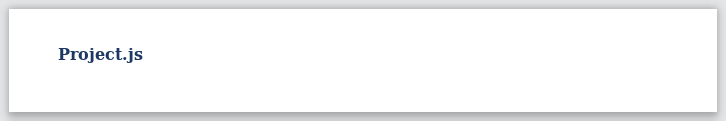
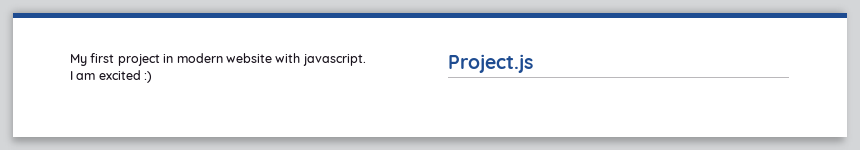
+ My first project in modern website with javascript.
+ I am excited :)

